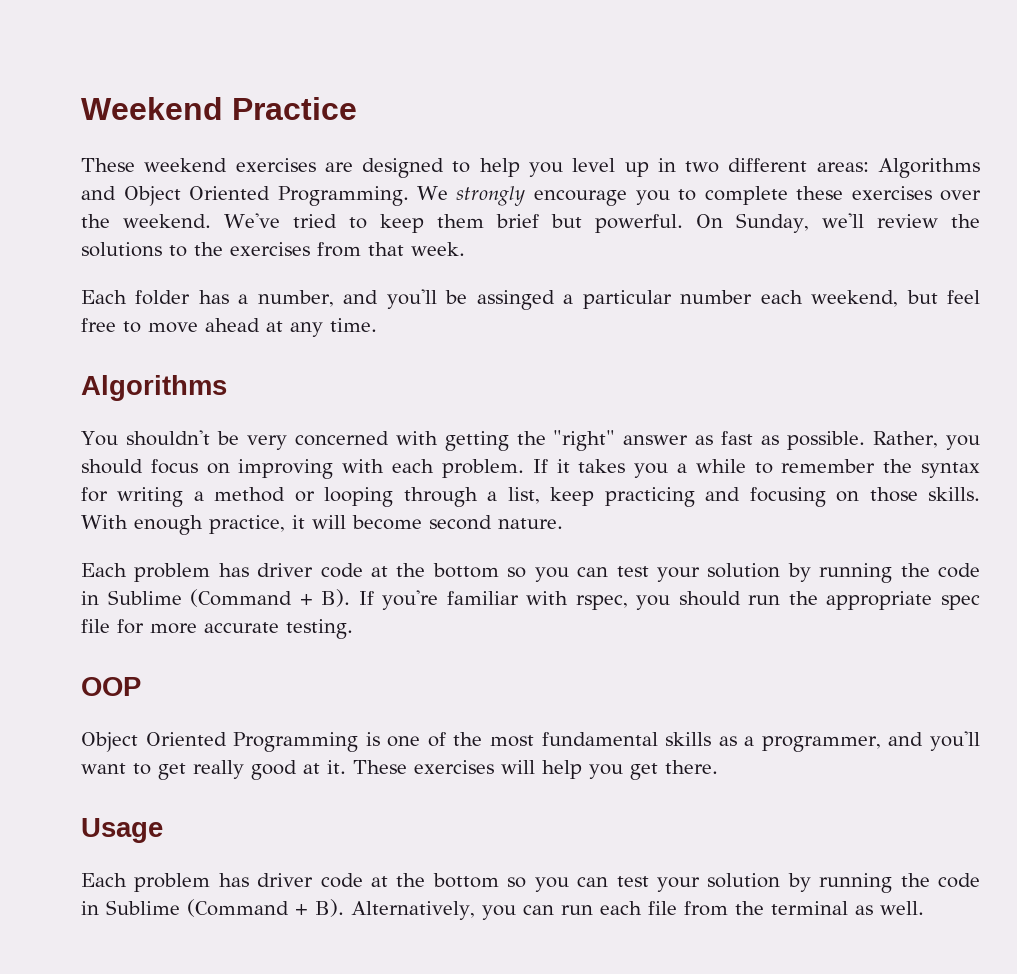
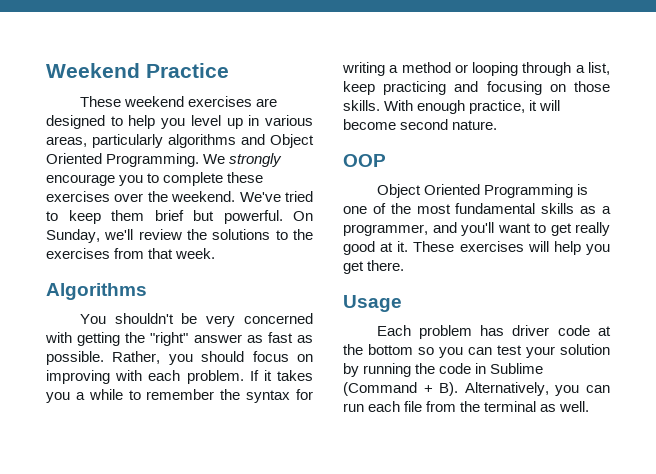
- These weekend exercises are designed to help you level up in two different areas: Algorithms and Object Oriented Programming.
+ These weekend exercises are designed to help you level up in various areas, particularly algorithms and Object Oriented Programming.
- Each folder has a number, and you'll be assinged a particular number each weekend, but feel free to move ahead at any time.
- Each problem has driver code at the bottom so you can test your solution by running the code in Sublime (Command + B). If you're familiar with rspec, you should run the appropriate spec file for more accurate testing.

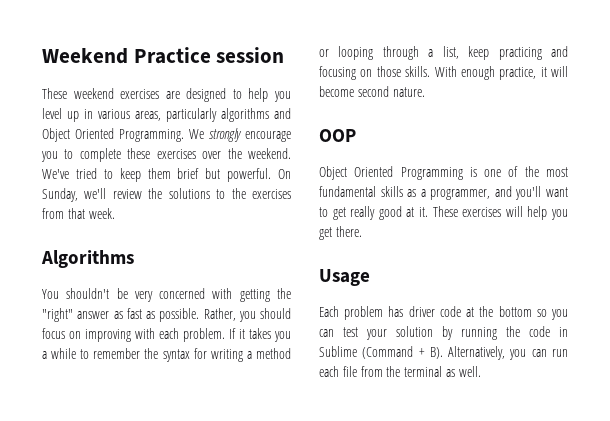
- Weekend Practice
+ Weekend Practice session

